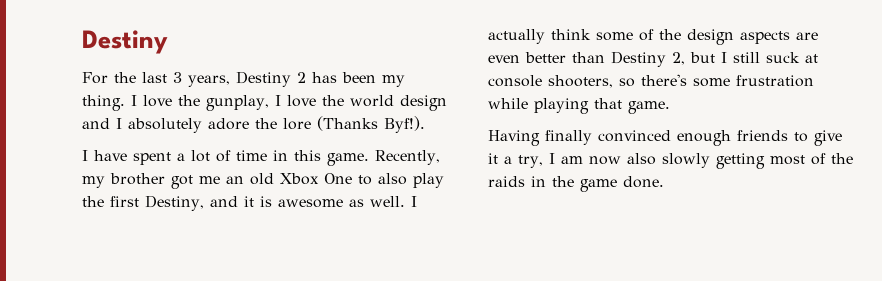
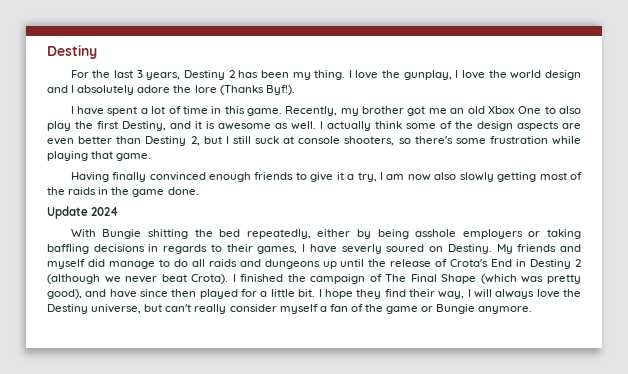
+ Update 2024
+ With Bungie shitting the bed repeatedly, either by being asshole employers or taking baffling decisions in regards to their games, I have severly soured on Destiny. My friends and myself did manage to do all raids and dungeons up until the release of Crota's End in Destiny 2 (although we never beat Crota). I finished the campaign of The Final Shape (which was pretty good), and have since then played for a little bit. I hope they find their way, I will always love the Destiny universe, but can't really consider myself a fan of the game or Bungie anymore.

